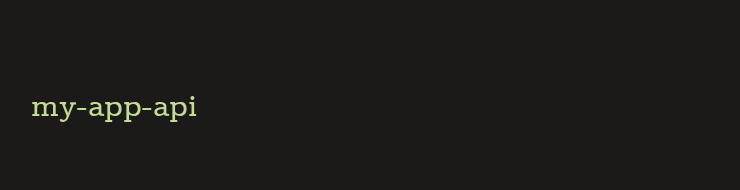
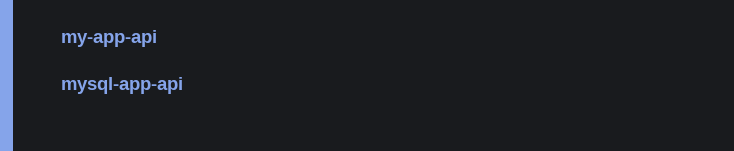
+ mysql-app-api

